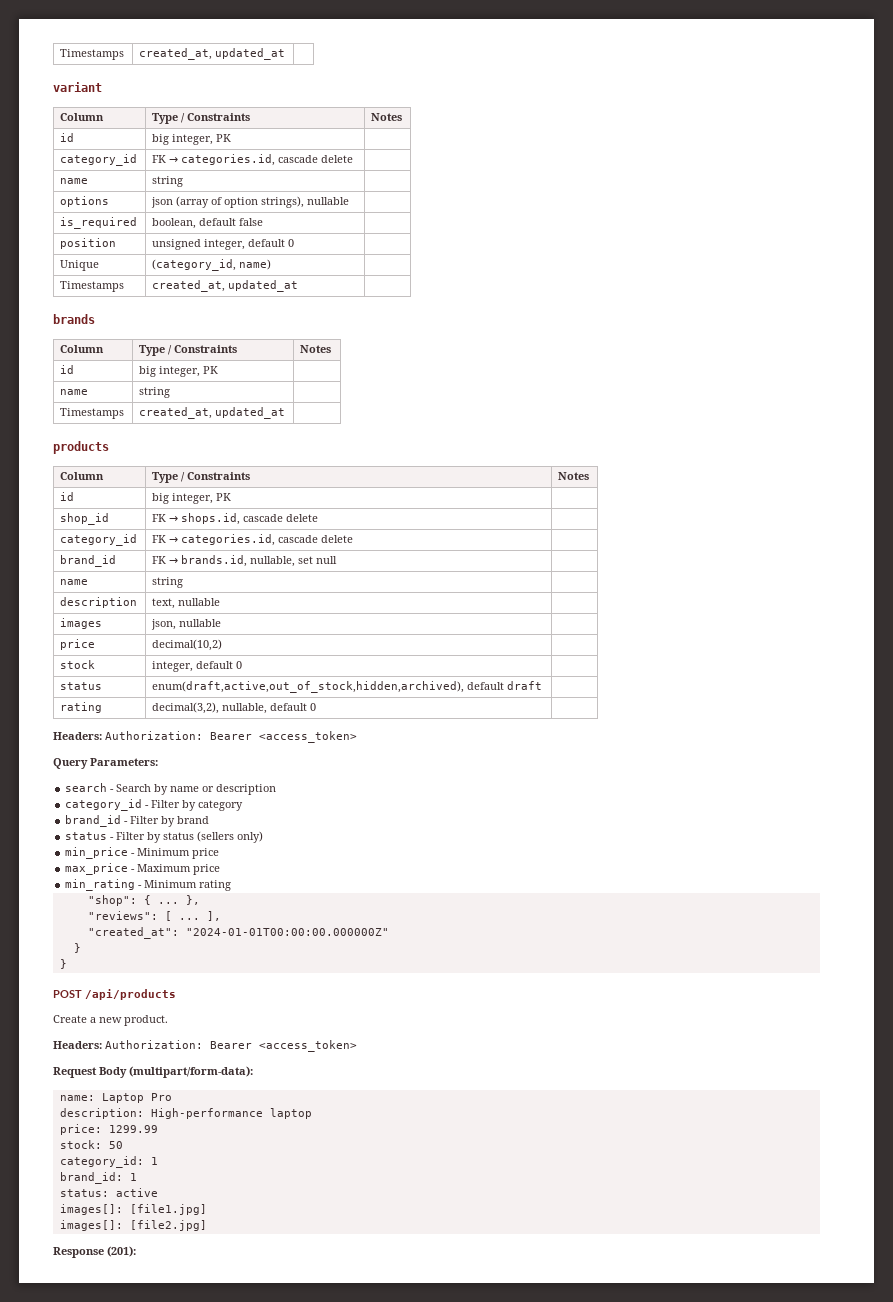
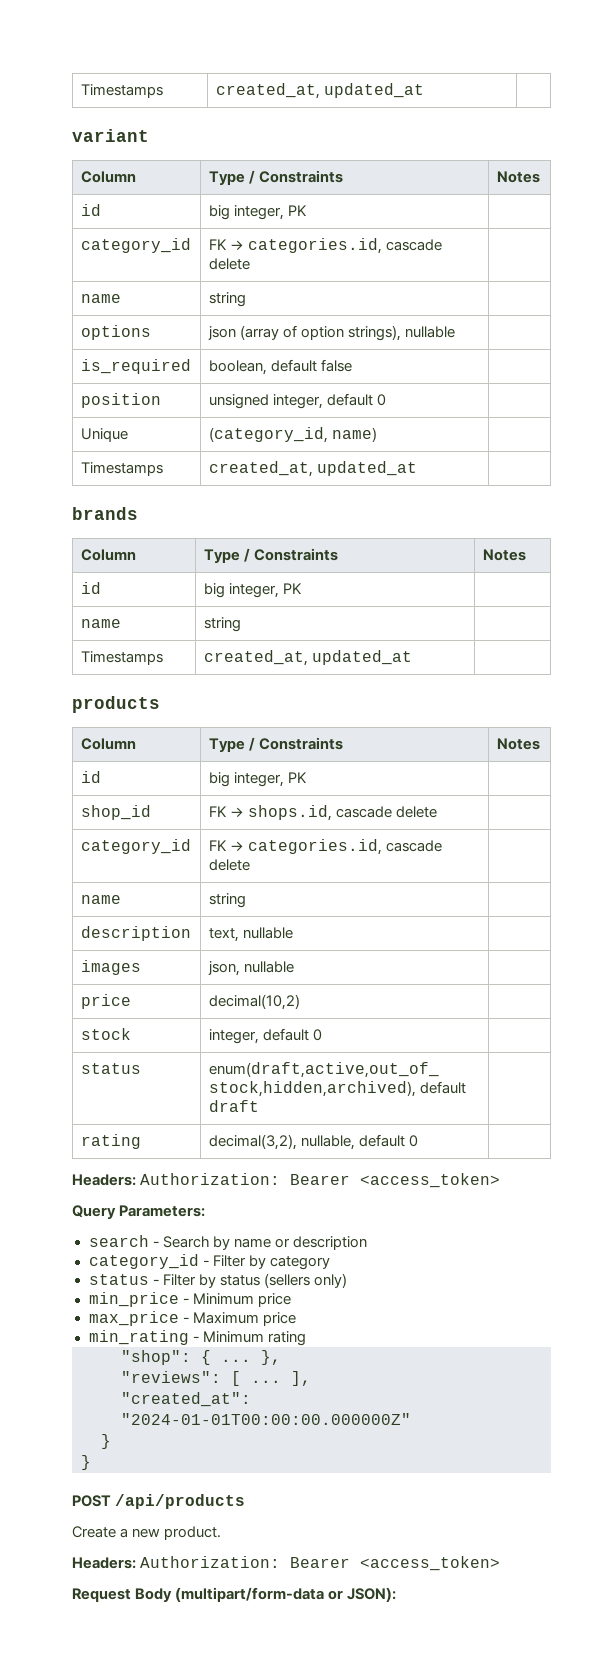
- brand_id | FK → brands.id, nullable, set null |
- brand_id - Filter by brand
- Request Body (multipart/form-data):
- name: Laptop Pro
- description: High-performance laptop
- price: 1299.99
- stock: 50
- category_id: 1
- brand_id: 1
- status: active
- images[]: [file1.jpg]
- images[]: [file2.jpg]
- Response (201):
+ Request Body (multipart/form-data or JSON):

